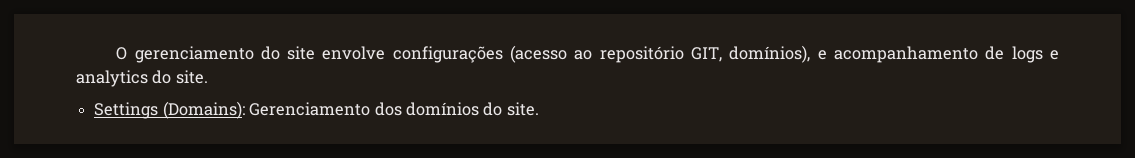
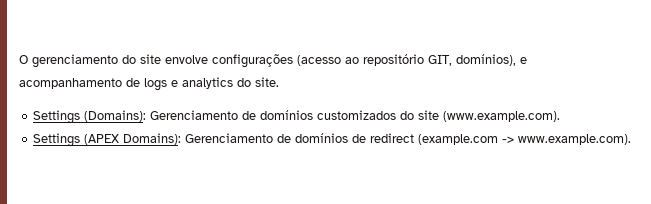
- Settings (Domains): Gerenciamento dos domínios do site.
+ Settings (Domains): Gerenciamento de domínios customizados do site (www.example.com).
+ Settings (APEX Domains): Gerenciamento de domínios de redirect (example.com -> www.example.com).

